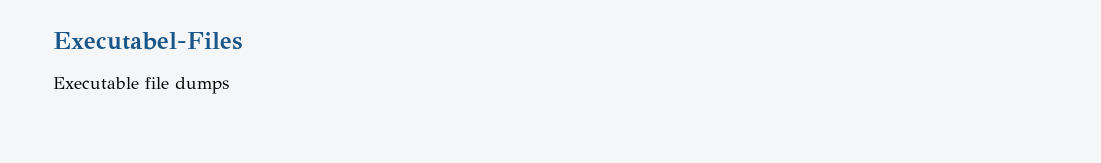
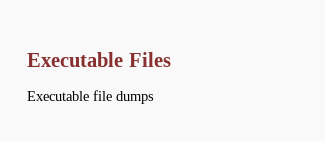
- Executabel-Files
+ Executable Files

